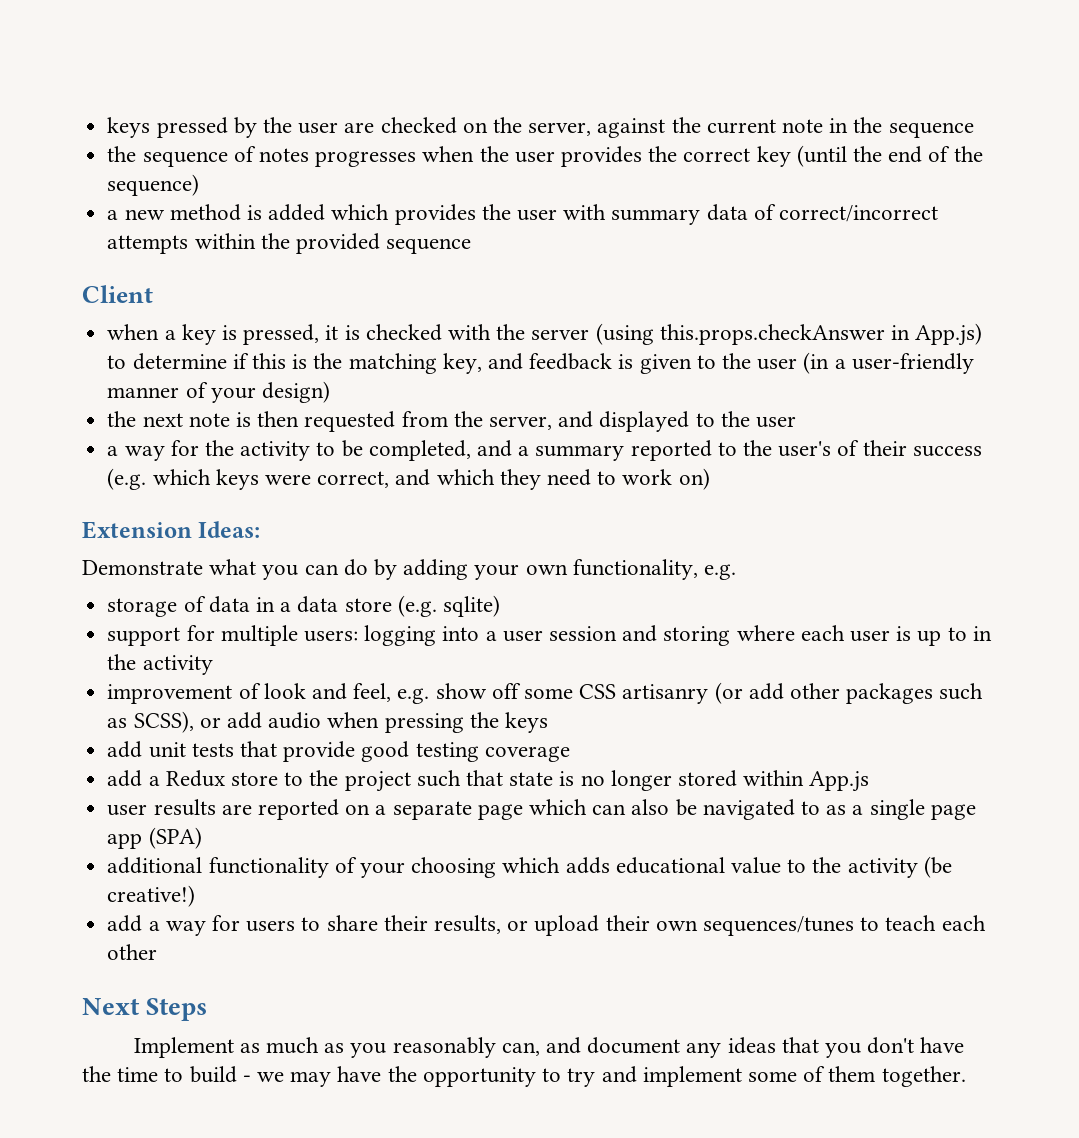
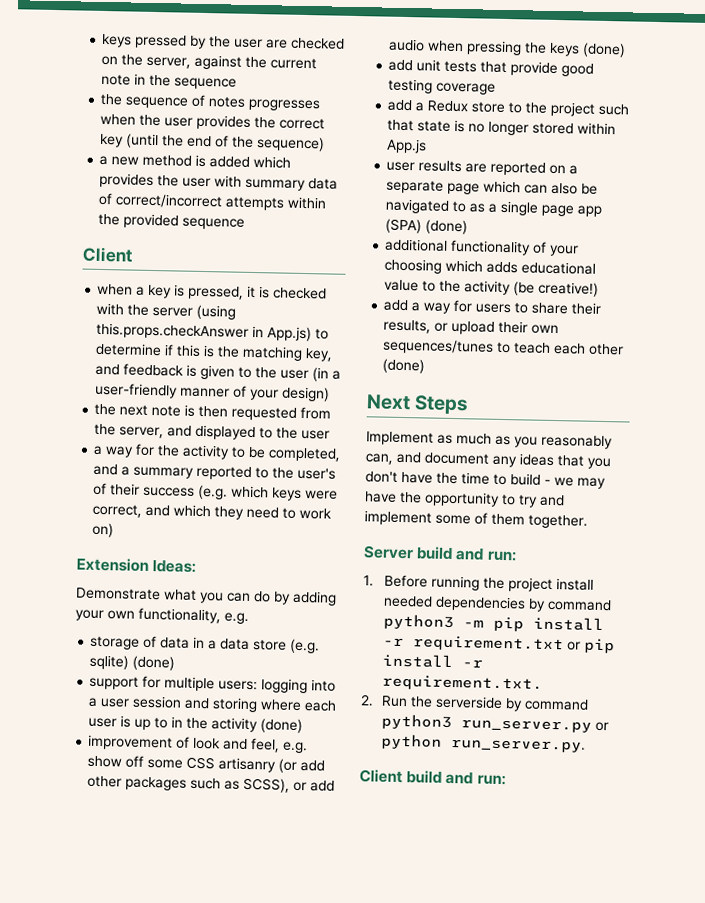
- storage of data in a data store (e.g. sqlite)
+ storage of data in a data store (e.g. sqlite) (done)
- support for multiple users: logging into a user session and storing where each user is up to in the activity
+ support for multiple users: logging into a user session and storing where each user is up to in the activity (done)
- improvement of look and feel, e.g. show off some CSS artisanry (or add other packages such as SCSS), or add audio when pressing the keys
+ improvement of look and feel, e.g. show off some CSS artisanry (or add other packages such as SCSS), or add audio when pressing the keys (done)
- user results are reported on a separate page which can also be navigated to as a single page app (SPA)
+ user results are reported on a separate page which can also be navigated to as a single page app (SPA) (done)
- add a way for users to share their results, or upload their own sequences/tunes to teach each other
+ add a way for users to share their results, or upload their own sequences/tunes to teach each other (done)
+ Server build and run:
+ 1. Before running the project install needed dependencies by command python3 -m pip install -r requirement.txt or pip install -r requirement.txt.
+ 2. Run the serverside by command python3 run_server.py or python run_server.py.
+ Client build and run:

